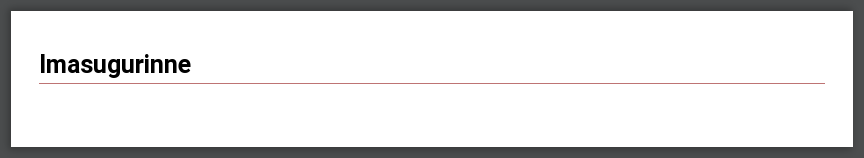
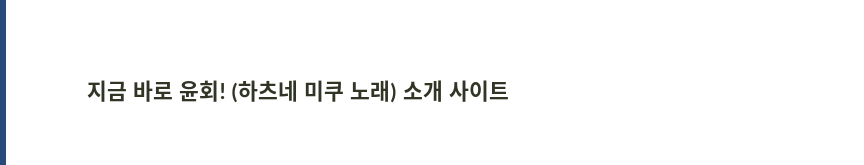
- Imasugurinne
+ 지금 바로 윤회! (하츠네 미쿠 노래) 소개 사이트

